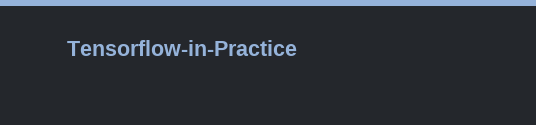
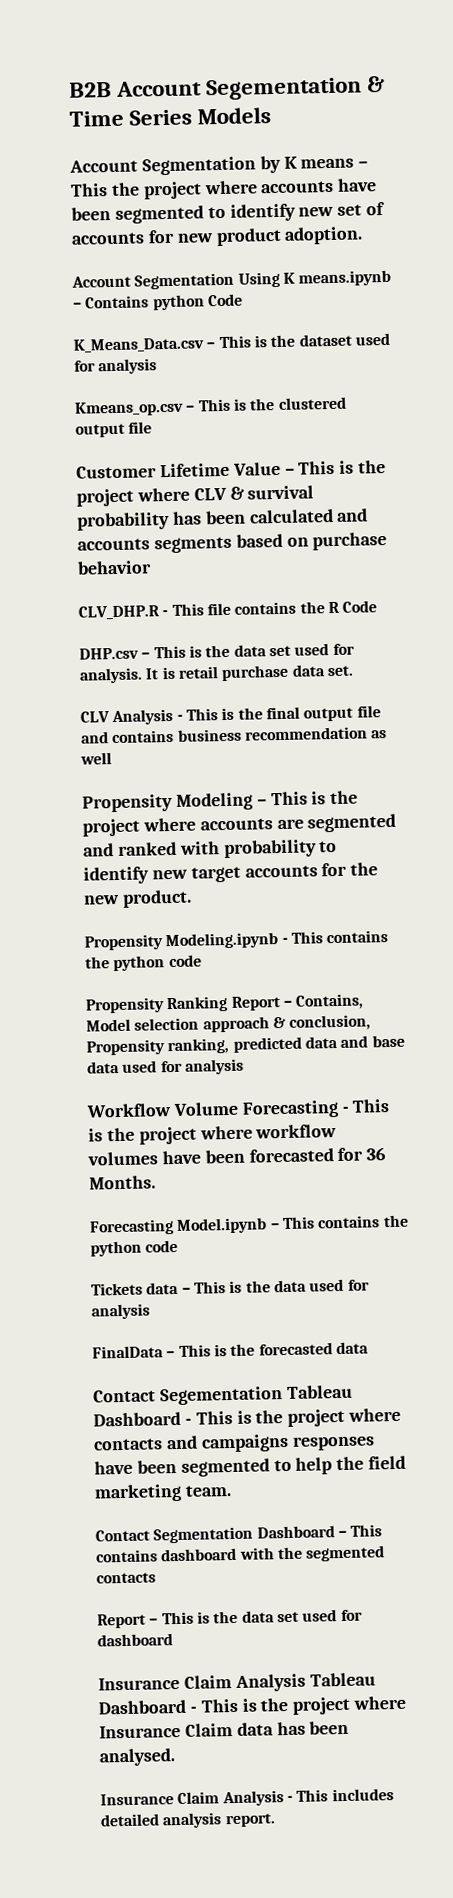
- Tensorflow-in-Practice
+ B2B Account Segementation & Time Series Models
+ Account Segmentation by K means – This the project where accounts have been segmented to identify new set of accounts for new product adoption.
+ Account Segmentation Using K means.ipynb – Contains python Code
+ K_Means_Data.csv – This is the dataset used for analysis
+ Kmeans_op.csv – This is the clustered output file
+ Customer Lifetime Value – This is the project where CLV & survival probability has been calculated and accounts segments based on purchase behavior
+ CLV_DHP.R - This file contains the R Code
+ DHP.csv – This is the data set used for analysis. It is retail purchase data set.
+ CLV Analysis - This is the final output file and contains business recommendation as well
+ Propensity Modeling – This is the project where accounts are segmented and ranked with probability to identify new target accounts for the new product.
+ Propensity Modeling.ipynb - This contains the python code
+ Propensity Ranking Report – Contains, Model selection approach & conclusion, Propensity ranking, predicted data and base data used for analysis
+ Workflow Volume Forecasting - This is the project where workflow volumes have been forecasted for 36 Months.
+ Forecasting Model.ipynb – This contains the python code
+ Tickets data – This is the data used for analysis
+ FinalData – This is the forecasted data
+ Contact Segementation Tableau Dashboard - This is the project where contacts and campaigns responses have been segmented to help the field marketing team.
+ Contact Segmentation Dashboard – This contains dashboard with the segmented contacts
+ Report – This is the data set used for dashboard
+ Insurance Claim Analysis Tableau Dashboard - This is the project where Insurance Claim data has been analysed.
+ Insurance Claim Analysis - This includes detailed analysis report.

